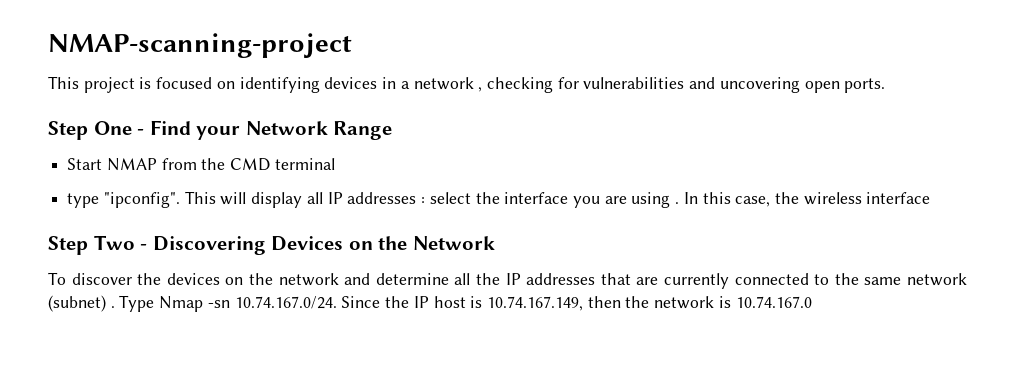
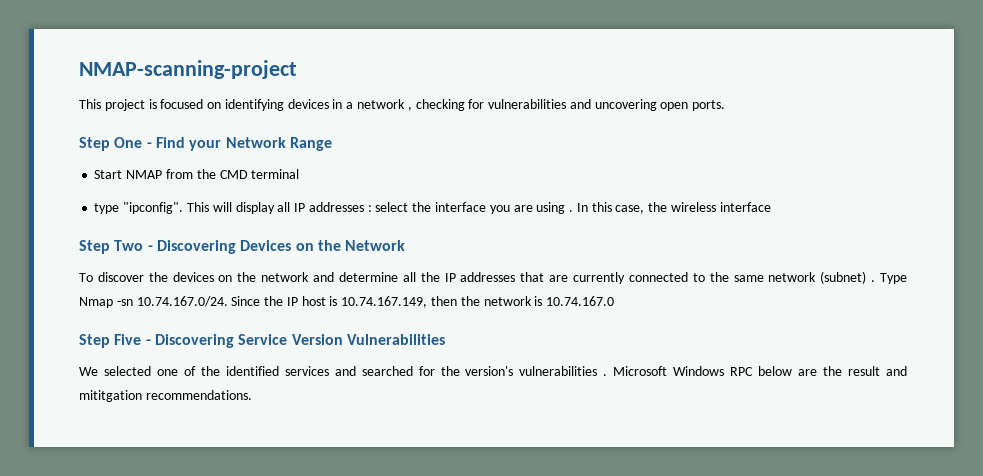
+ Step Five - Discovering Service Version Vulnerabilities
+ We selected one of the identified services and searched for the version's vulnerabilities . Microsoft Windows RPC below are the result and mititgation recommendations.

